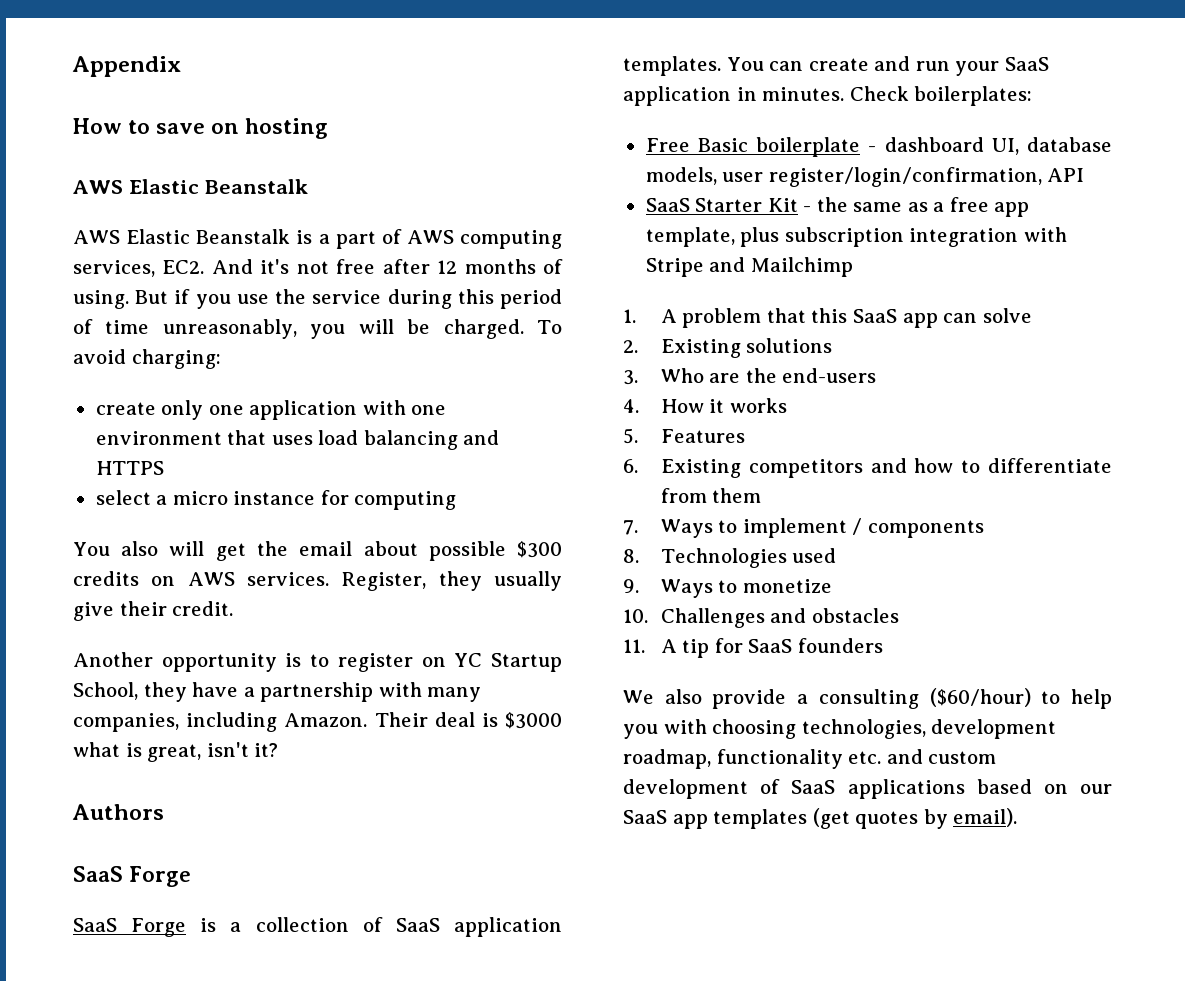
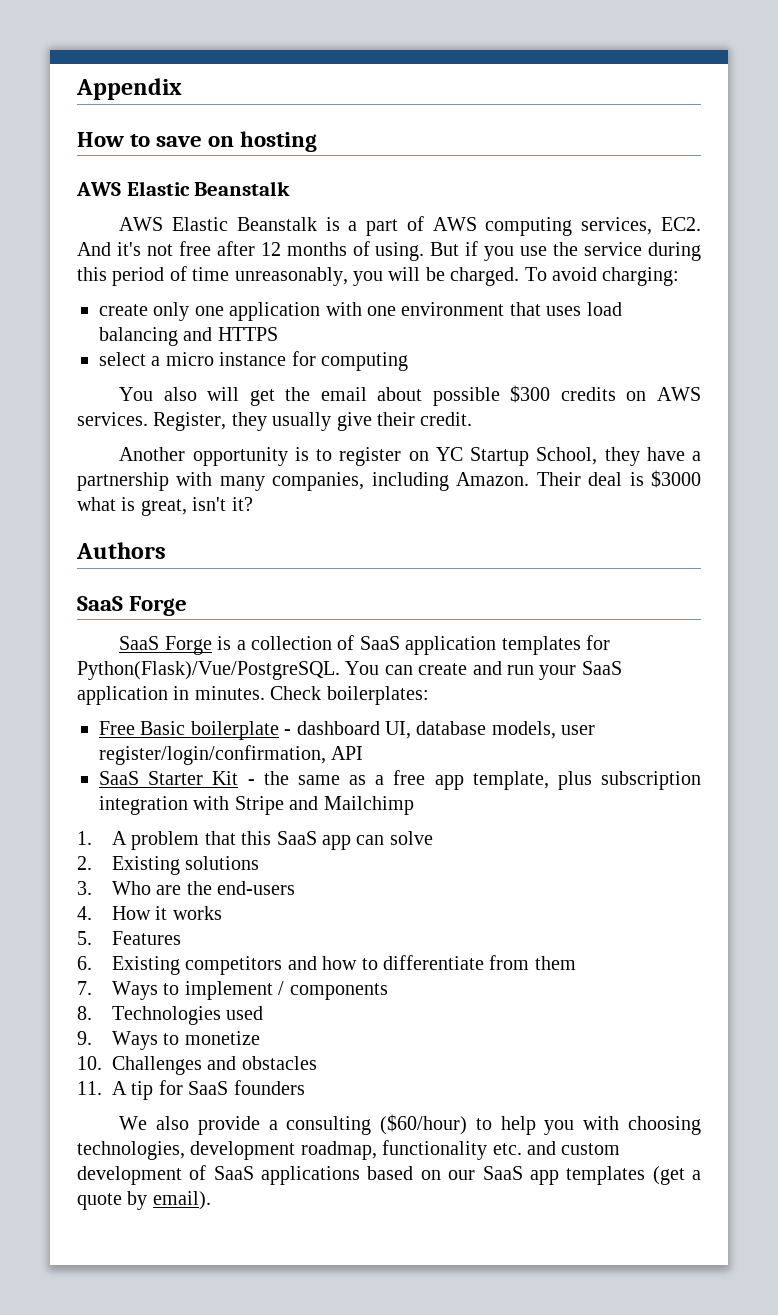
- SaaS Forge is a collection of SaaS application templates.
+ SaaS Forge is a collection of SaaS application templates for Python(Flask)/Vue/PostgreSQL.
- We also provide a consulting ($60/hour) to help you with choosing technologies, development roadmap, functionality etc. and custom development of SaaS applications based on our SaaS app templates (get quotes by email).
+ We also provide a consulting ($60/hour) to help you with choosing technologies, development roadmap, functionality etc. and custom development of SaaS applications based on our SaaS app templates (get a quote by email).

